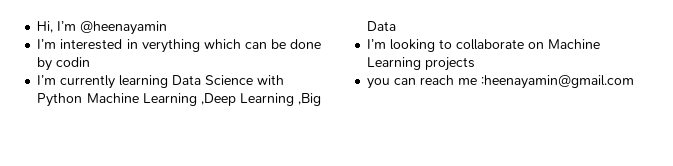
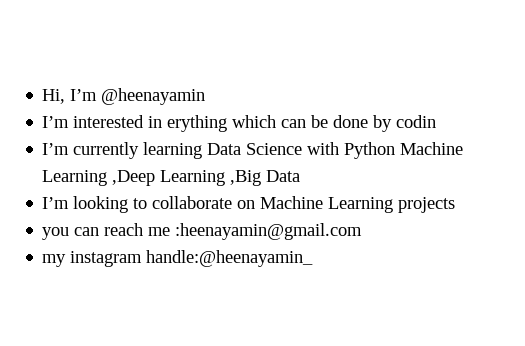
- I’m interested in verything which can be done by codin
+ I’m interested in erything which can be done by codin
+ my instagram handle:@heenayamin_

